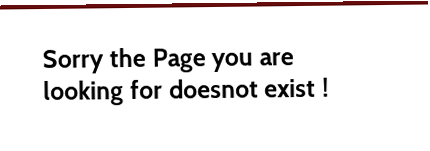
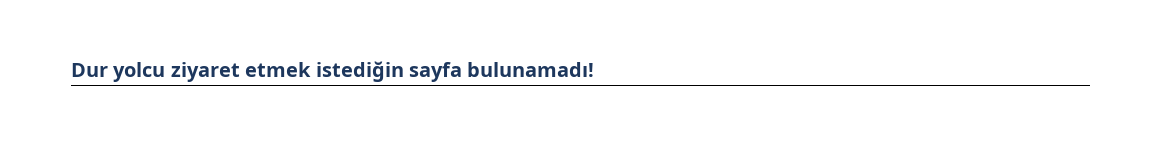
- Sorry the Page you are looking for doesnot exist !
+ Dur yolcu ziyaret etmek istediğin sayfa bulunamadı!

